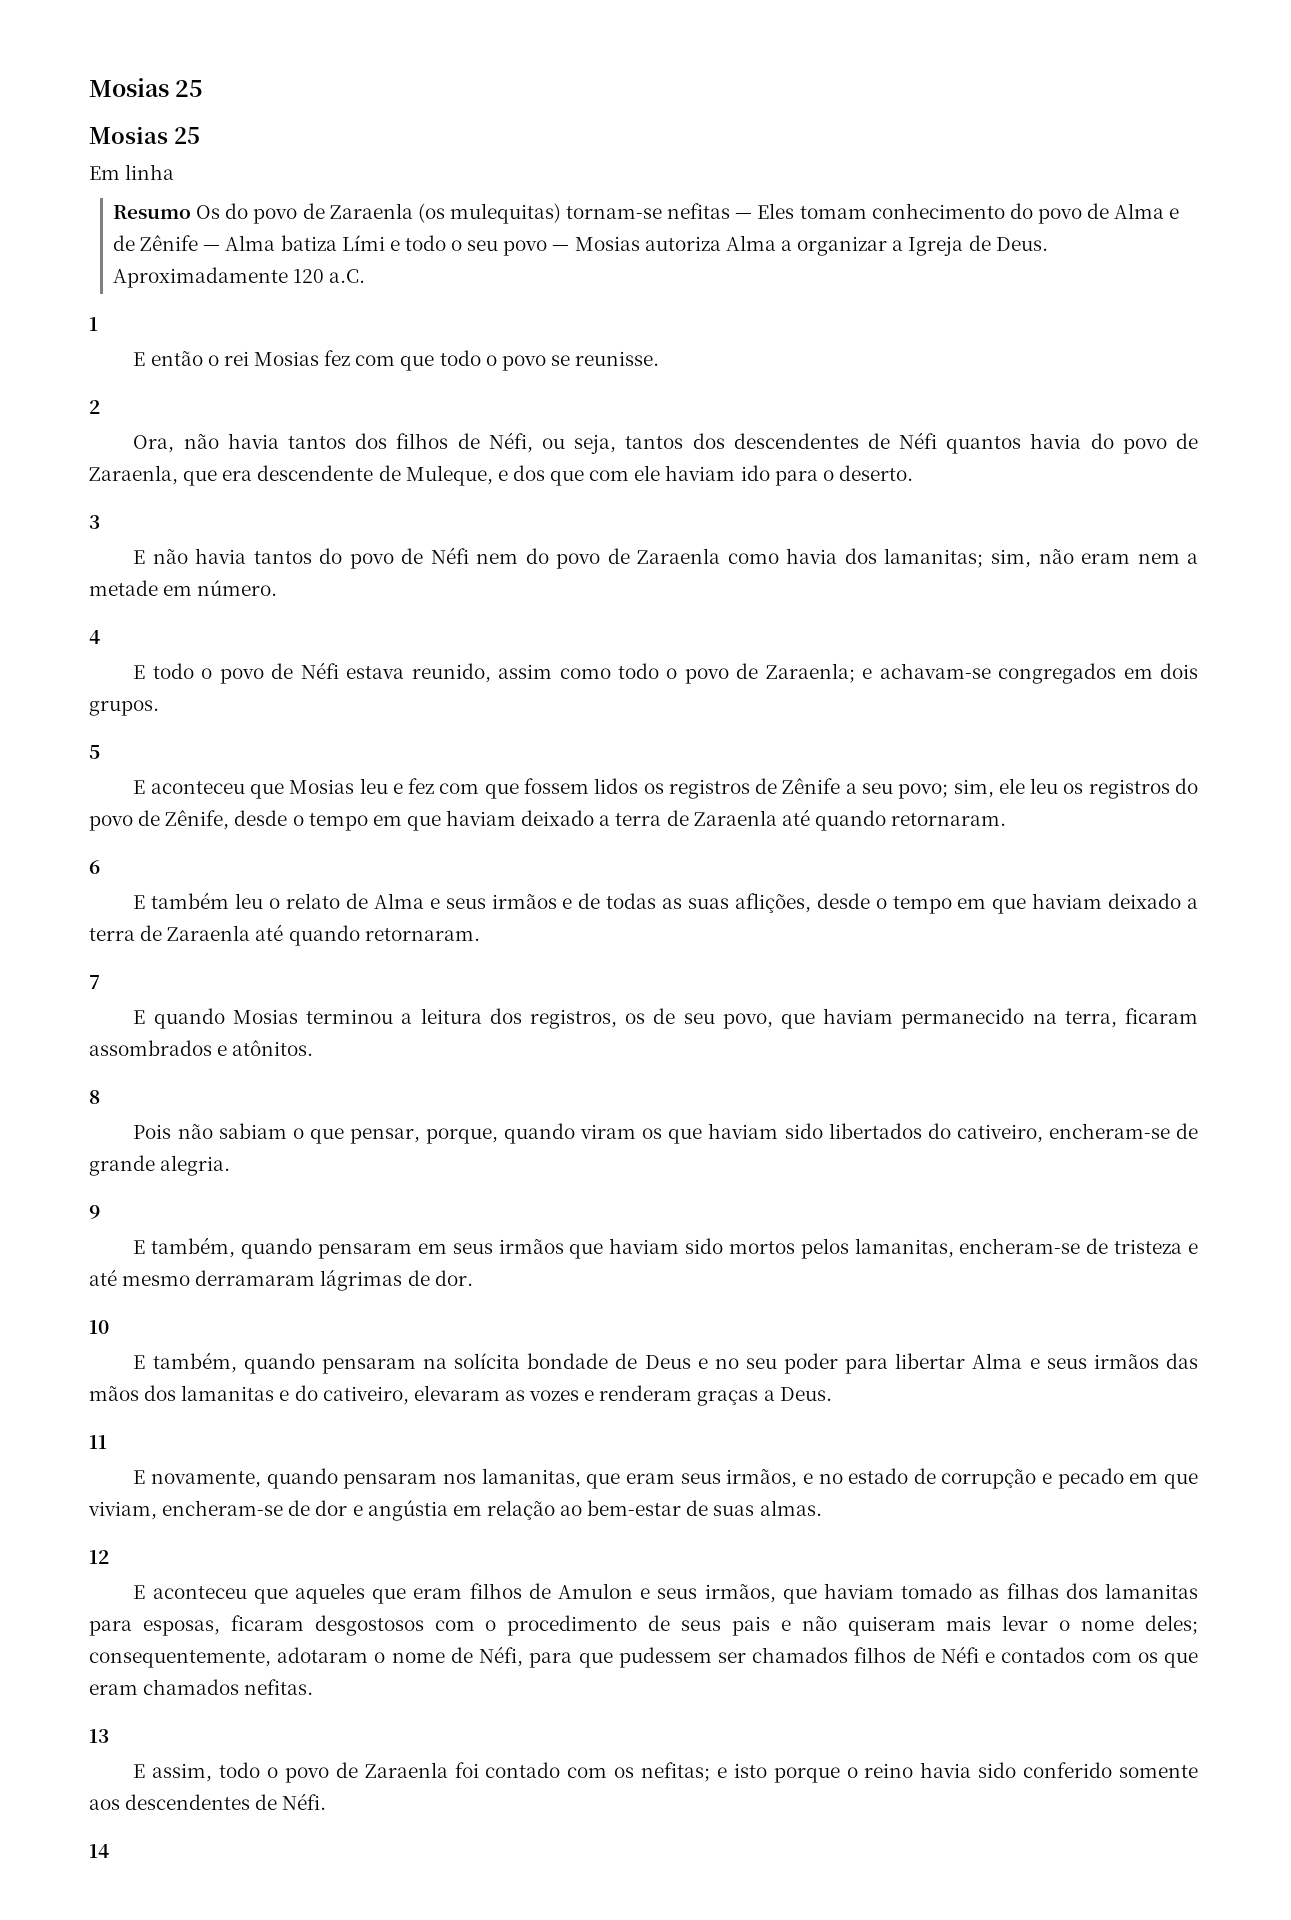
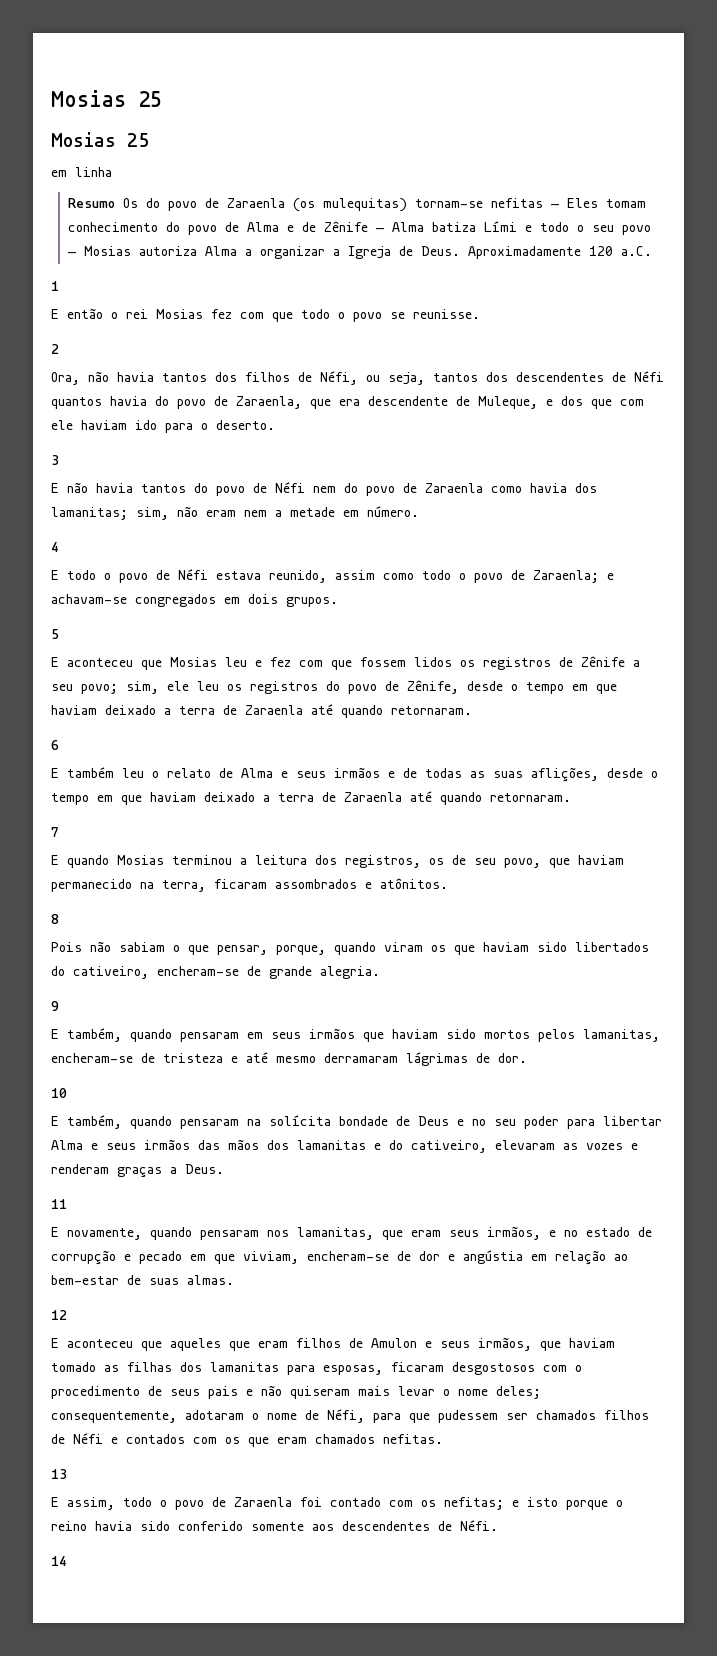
- Em linha
+ em linha

